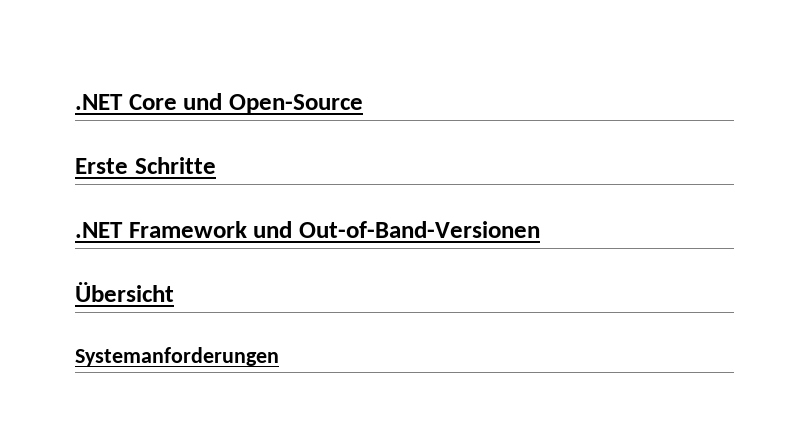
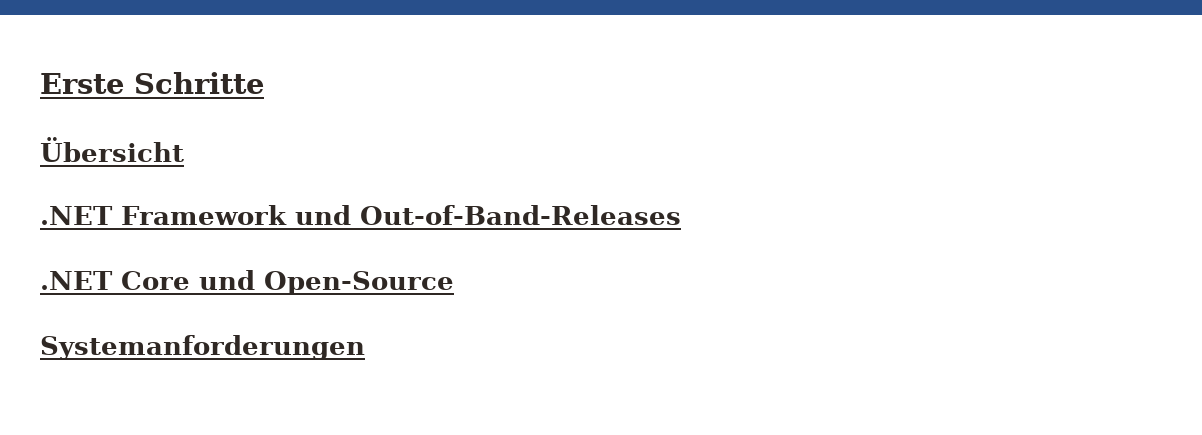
+ Erste Schritte
+ Übersicht
+ .NET Framework und Out-of-Band-Releases
  .NET Core und Open-Source
- Erste Schritte
- .NET Framework und Out-of-Band-Versionen
- Übersicht

